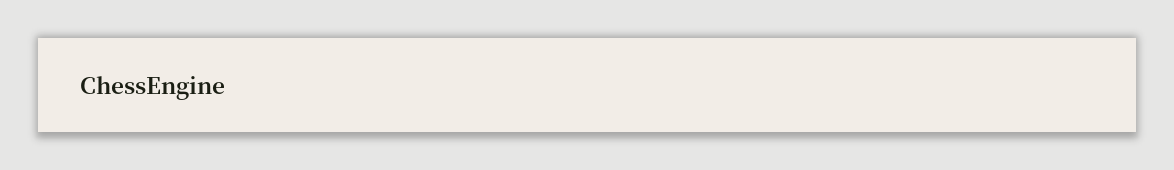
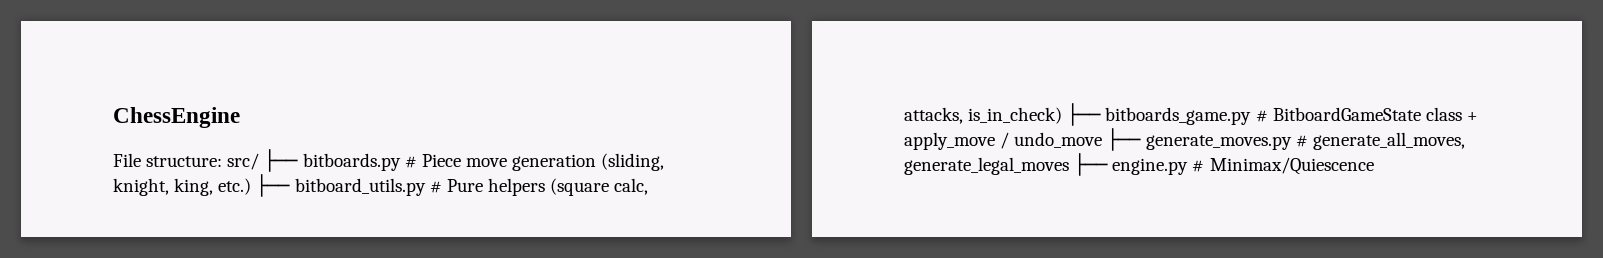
+ File structure: src/ ├── bitboards.py # Piece move generation (sliding, knight, king, etc.) ├── bitboard_utils.py # Pure helpers (square calc, attacks, is_in_check) ├── bitboards_game.py # BitboardGameState class + apply_move / undo_move ├── generate_moves.py # generate_all_moves, generate_legal_moves ├── engine.py # Minimax/Quiescence

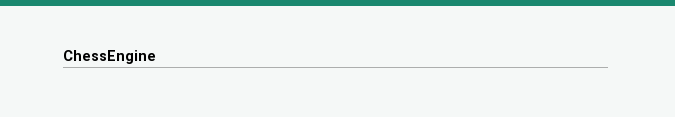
- File structure: src/ ├── bitboards.py # Piece move generation (sliding, knight, king, etc.) ├── bitboard_utils.py # Pure helpers (square calc, attacks, is_in_check) ├── bitboards_game.py # BitboardGameState class + apply_move / undo_move ├── generate_moves.py # generate_all_moves, generate_legal_moves ├── engine.py # Minimax/Quiescence

